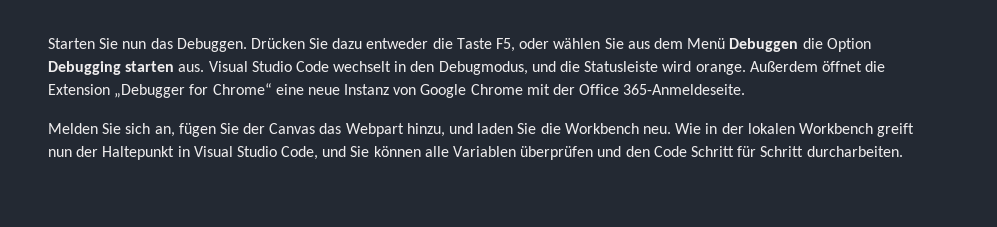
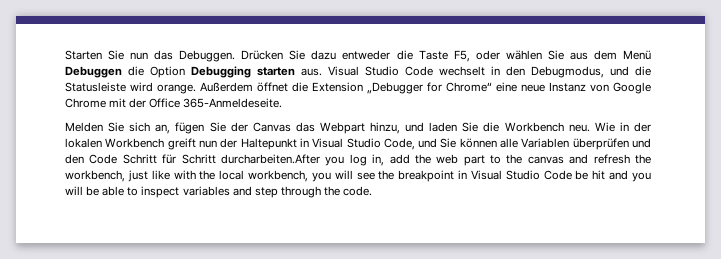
- Wie in der lokalen Workbench greift nun der Haltepunkt in Visual Studio Code, und Sie können alle Variablen überprüfen und den Code Schritt für Schritt durcharbeiten.
+ Wie in der lokalen Workbench greift nun der Haltepunkt in Visual Studio Code, und Sie können alle Variablen überprüfen und den Code Schritt für Schritt durcharbeiten.After you log in, add the web part to the canvas and refresh the workbench, just like with the local workbench, you will see the breakpoint in Visual Studio Code be hit and you will be able to inspect variables and step through the code.

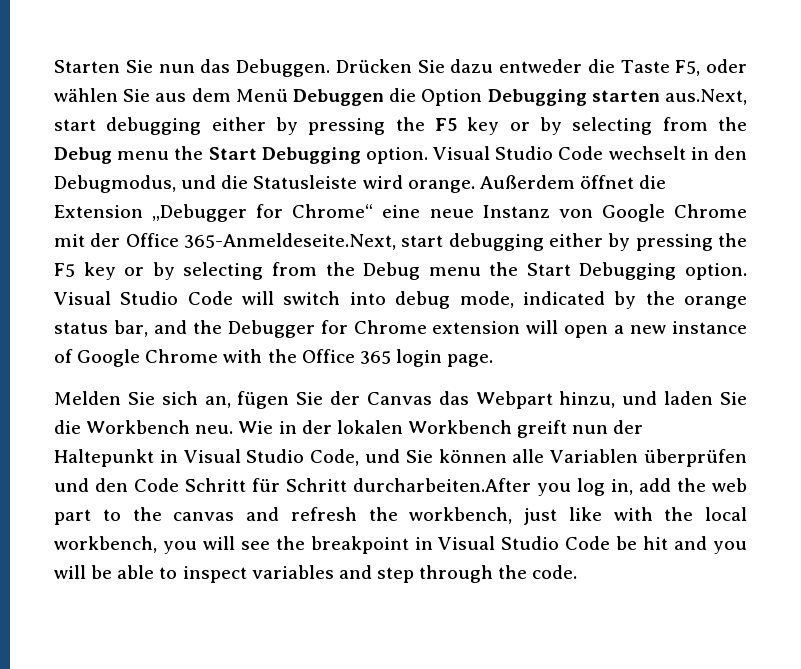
- Drücken Sie dazu entweder die Taste F5, oder wählen Sie aus dem Menü Debuggen die Option Debugging starten aus.
+ Drücken Sie dazu entweder die Taste F5, oder wählen Sie aus dem Menü Debuggen die Option Debugging starten aus.Next, start debugging either by pressing the F5 key or by selecting from the Debug menu the Start Debugging option.
- Außerdem öffnet die Extension „Debugger for Chrome“ eine neue Instanz von Google Chrome mit der Office 365-Anmeldeseite.
+ Außerdem öffnet die Extension „Debugger for Chrome“ eine neue Instanz von Google Chrome mit der Office 365-Anmeldeseite.Next, start debugging either by pressing the F5 key or by selecting from the Debug menu the Start Debugging option. Visual Studio Code will switch into debug mode, indicated by the orange status bar, and the Debugger for Chrome extension will open a new instance of Google Chrome with the Office 365 login page.

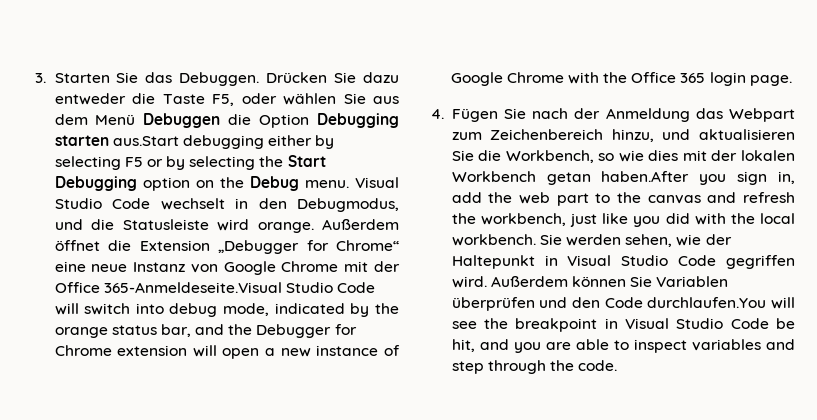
- Starten Sie nun das Debuggen.
+ 3. Starten Sie das Debuggen.
- Drücken Sie dazu entweder die Taste F5, oder wählen Sie aus dem Menü Debuggen die Option Debugging starten aus.Next, start debugging either by pressing the F5 key or by selecting from the Debug menu the Start Debugging option.
+ Drücken Sie dazu entweder die Taste F5, oder wählen Sie aus dem Menü Debuggen die Option Debugging starten aus.Start debugging either by selecting F5 or by selecting the Start Debugging option on the Debug menu.
- Außerdem öffnet die Extension „Debugger for Chrome“ eine neue Instanz von Google Chrome mit der Office 365-Anmeldeseite.Next, start debugging either by pressing the F5 key or by selecting from the Debug menu the Start Debugging option. Visual Studio Code will switch into debug mode, indicated by the orange status bar, and the Debugger for Chrome extension will open a new instance of Google Chrome with the Office 365 login page.
+ Außerdem öffnet die Extension „Debugger for Chrome“ eine neue Instanz von Google Chrome mit der Office 365-Anmeldeseite.Visual Studio Code will switch into debug mode, indicated by the orange status bar, and the Debugger for Chrome extension will open a new instance of Google Chrome with the Office 365 login page.
- Melden Sie sich an, fügen Sie der Canvas das Webpart hinzu, und laden Sie die Workbench neu. Wie in der lokalen Workbench greift nun der Haltepunkt in Visual Studio Code, und Sie können alle Variablen überprüfen und den Code Schritt für Schritt durcharbeiten.After you log in, add the web part to the canvas and refresh the workbench, just like with the local workbench, you will see the breakpoint in Visual Studio Code be hit and you will be able to inspect variables and step through the code.
+ 4. Fügen Sie nach der Anmeldung das Webpart zum Zeichenbereich hinzu, und aktualisieren Sie die Workbench, so wie dies mit der lokalen Workbench getan haben.After you sign in, add the web part to the canvas and refresh the workbench, just like you did with the local workbench. Sie werden sehen, wie der Haltepunkt in Visual Studio Code gegriffen wird. Außerdem können Sie Variablen überprüfen und den Code durchlaufen.You will see the breakpoint in Visual Studio Code be hit, and you are able to inspect variables and step through the code.

